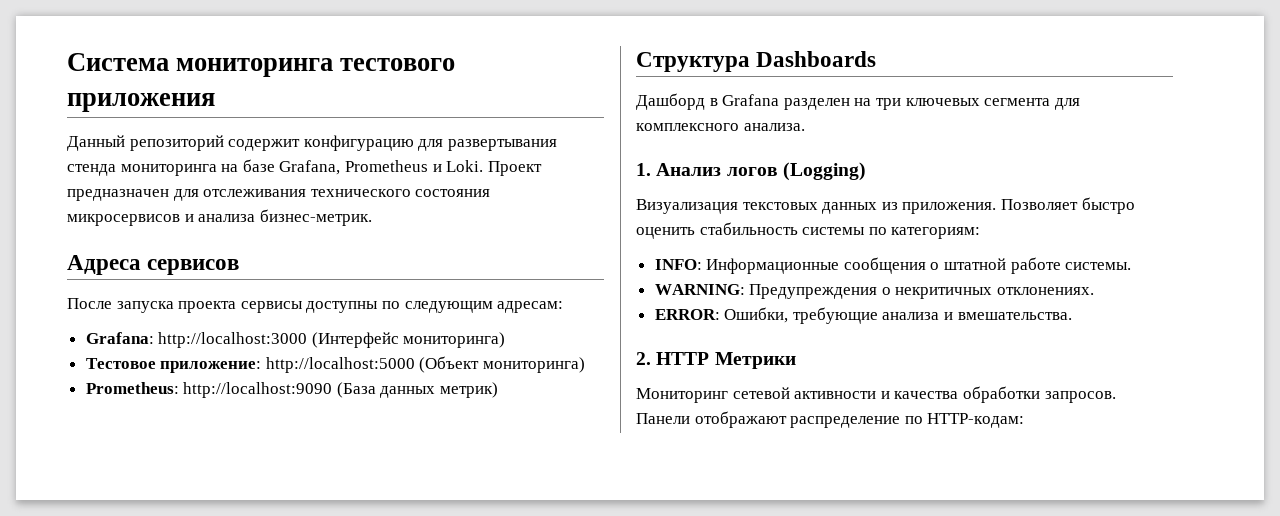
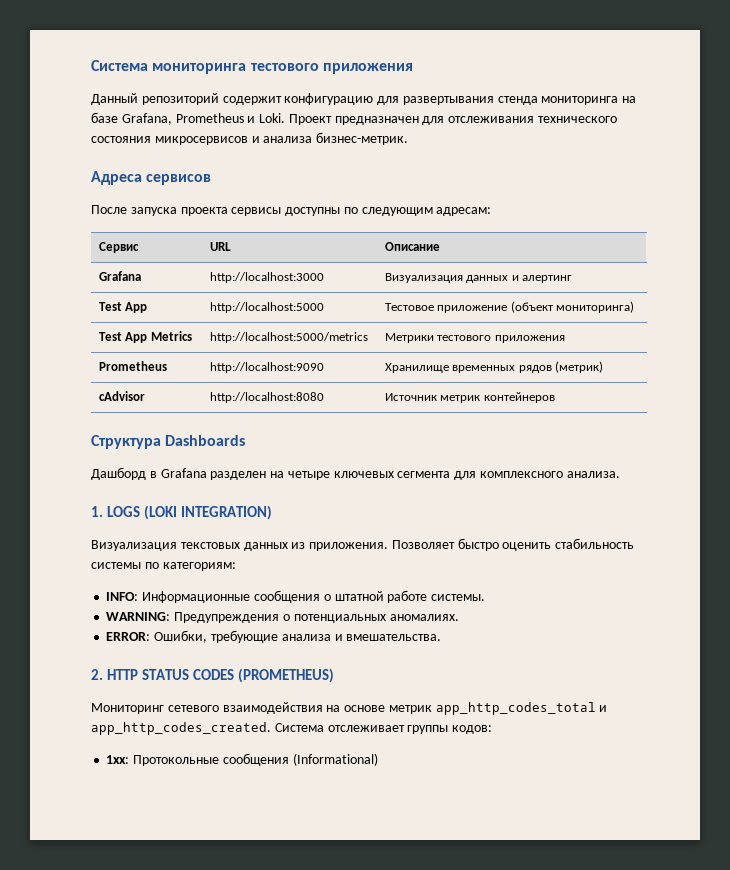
- Grafana: http://localhost:3000 (Интерфейс мониторинга)
- Тестовое приложение: http://localhost:5000 (Объект мониторинга)
- Prometheus: http://localhost:9090 (База данных метрик)
+ Сервис | URL | Описание
+ Grafana | http://localhost:3000 | Визуализация данных и алертинг
+ Test App | http://localhost:5000 | Тестовое приложение (объект мониторинга)
+ Test App Metrics | http://localhost:5000/metrics | Метрики тестового приложения
+ Prometheus | http://localhost:9090 | Хранилище временных рядов (метрик)
+ cAdvisor | http://localhost:8080 | Источник метрик контейнеров
- Дашборд в Grafana разделен на три ключевых сегмента для комплексного анализа.
+ Дашборд в Grafana разделен на четыре ключевых сегмента для комплексного анализа.
- 1. Анализ логов (Logging)
+ 1. LOGS (LOKI INTEGRATION)
- WARNING: Предупреждения о некритичных отклонениях.
+ WARNING: Предупреждения о потенциальных аномалиях.
- 2. HTTP Метрики
- Мониторинг сетевой активности и качества обработки запросов. Панели отображают распределение по HTTP-кодам:
+ 2. HTTP STATUS CODES (PROMETHEUS)
+ Мониторинг сетевого взаимодействия на основе метрик app_http_codes_total и app_http_codes_created. Система отслеживает группы кодов:
+ 1xx: Протокольные сообщения (Informational)

